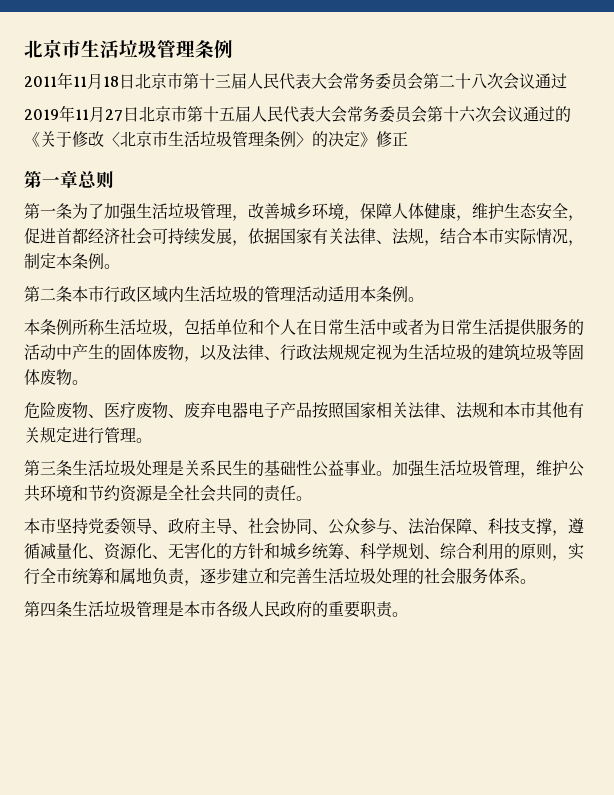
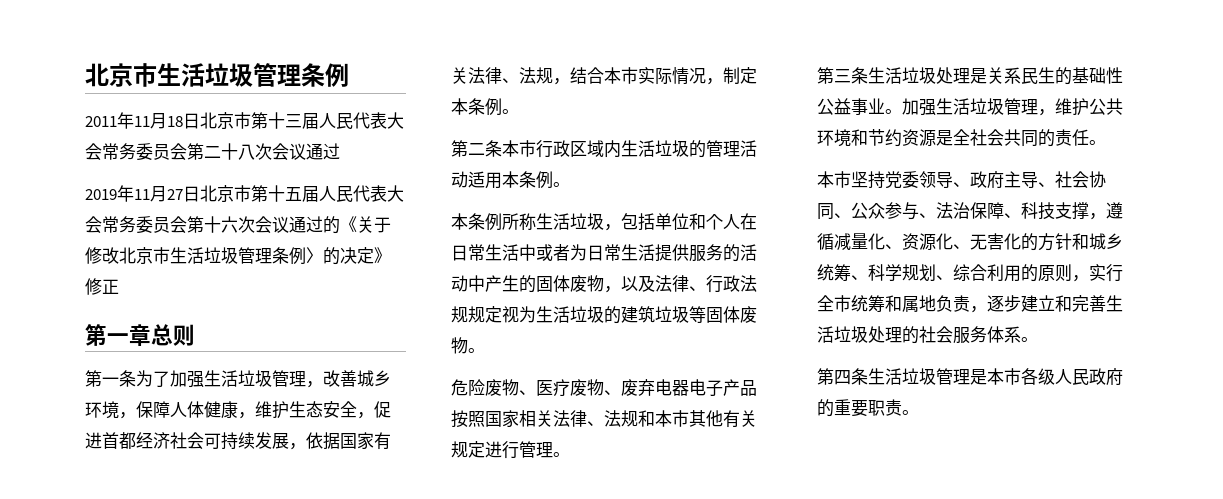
- 2019年11月27日北京市第十五届人民代表大会常务委员会第十六次会议通过的《关于修改〈北京市生活垃圾管理条例〉的决定》修正
+ 2019年11月27日北京市第十五届人民代表大会常务委员会第十六次会议通过的《关于修改北京市生活垃圾管理条例〉的决定》修正

